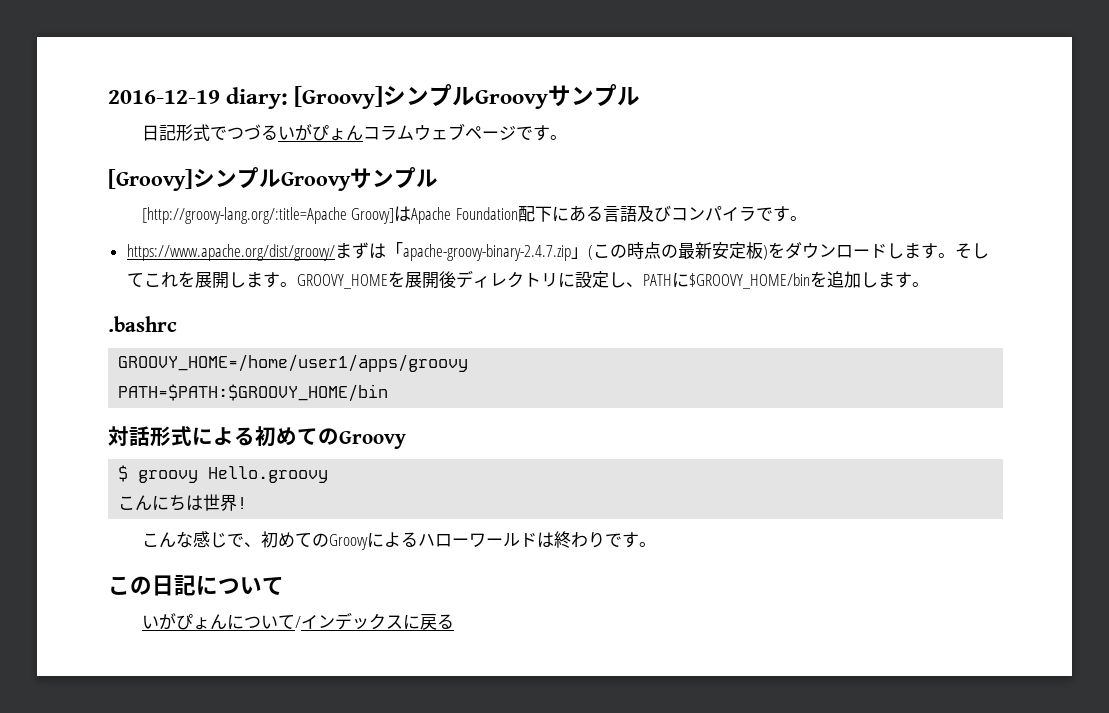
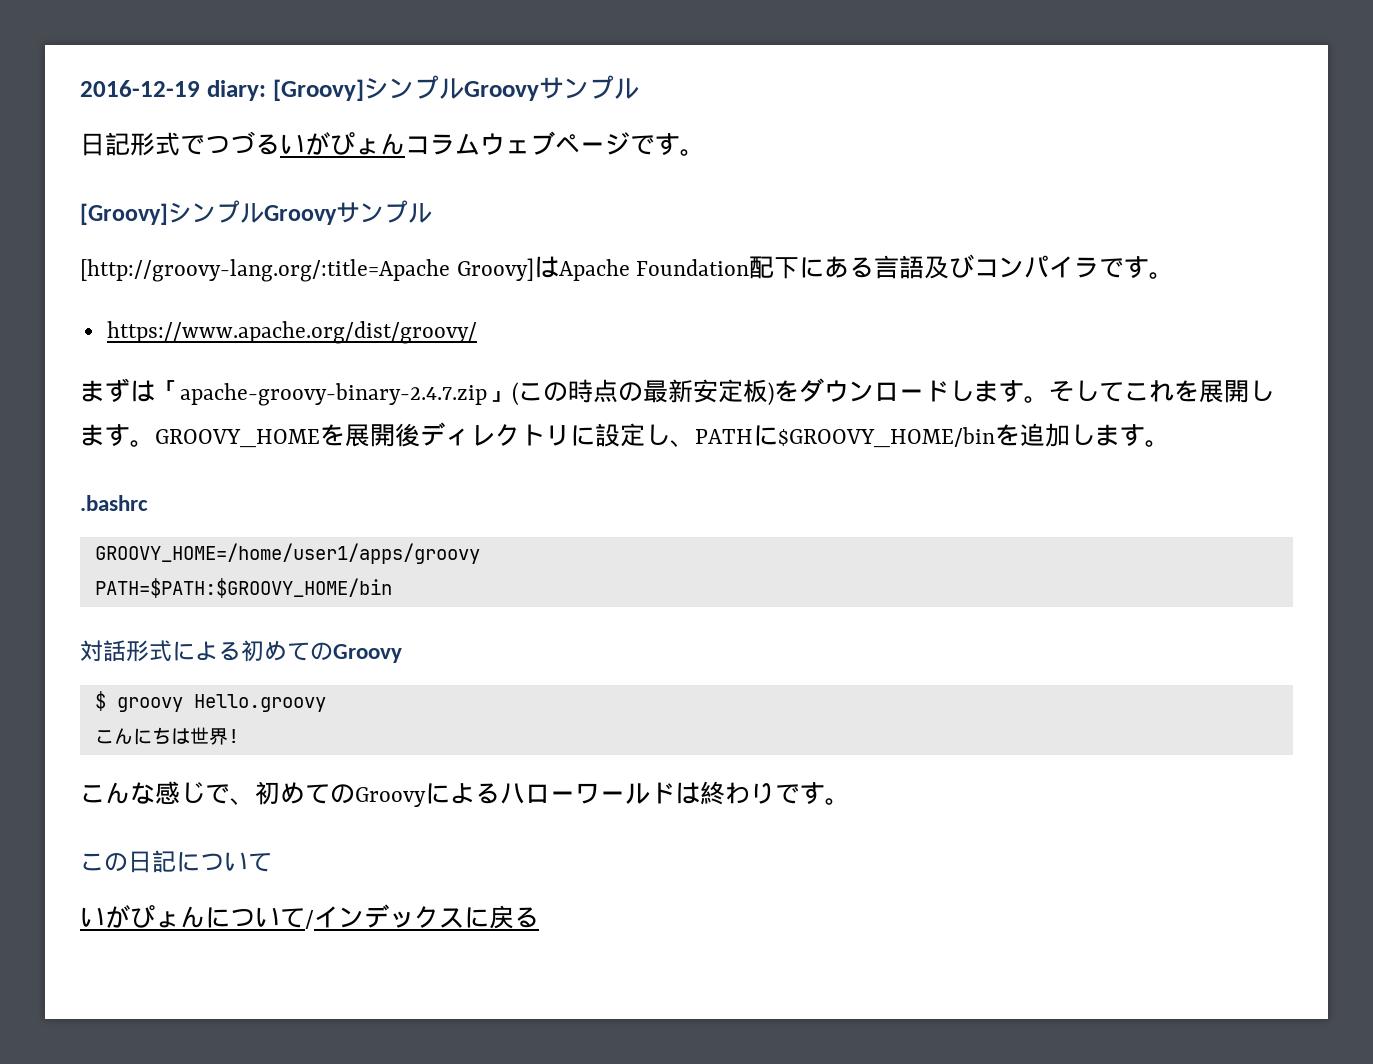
- https://www.apache.org/dist/groovy/まずは「apache-groovy-binary-2.4.7.zip」(この時点の最新安定板)をダウンロードします。
+ https://www.apache.org/dist/groovy/
+ まずは「apache-groovy-binary-2.4.7.zip」(この時点の最新安定板)をダウンロードします。

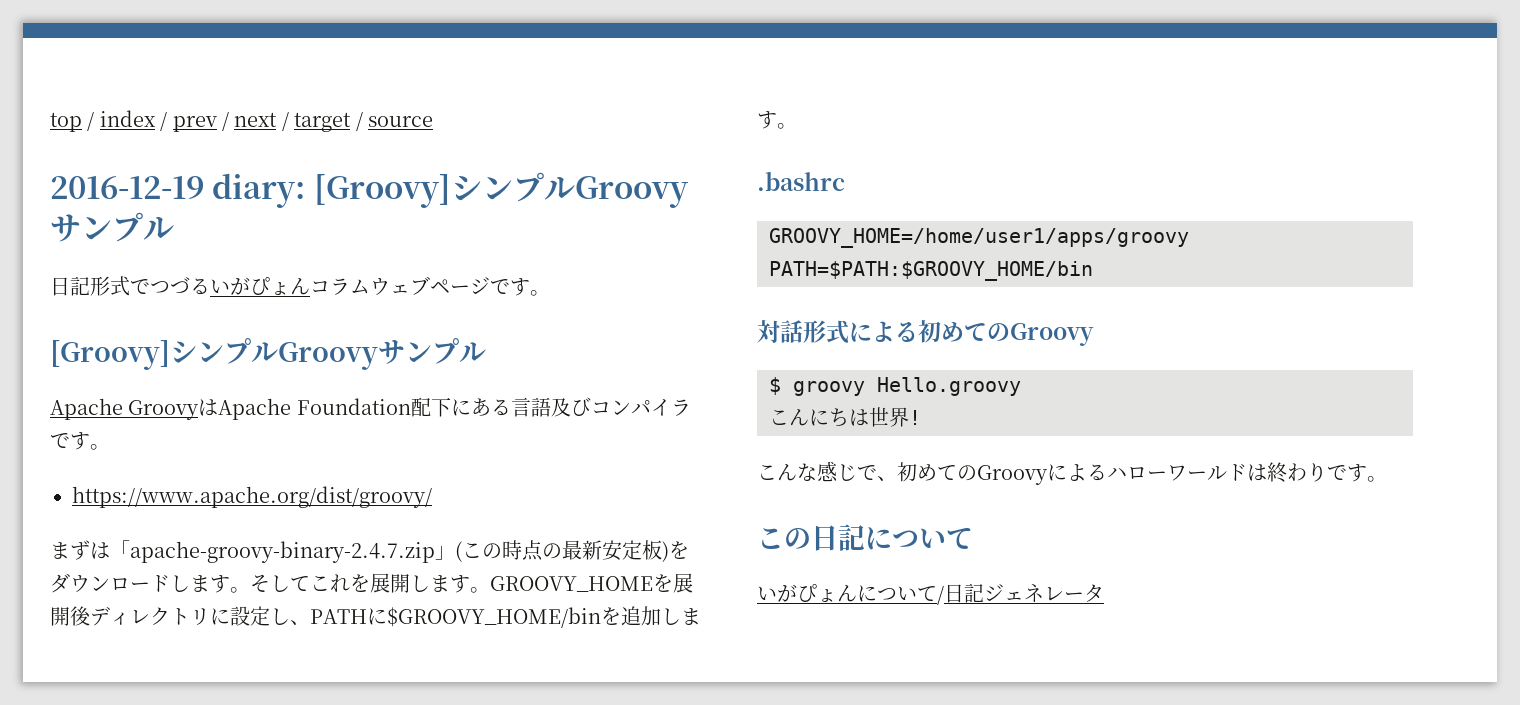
+ top / index / prev / next / target / source
- [http://groovy-lang.org/:title=Apache Groovy]はApache Foundation配下にある言語及びコンパイラです。
+ Apache GroovyはApache Foundation配下にある言語及びコンパイラです。
- いがぴょんについて/インデックスに戻る
+ いがぴょんについて/日記ジェネレータ

